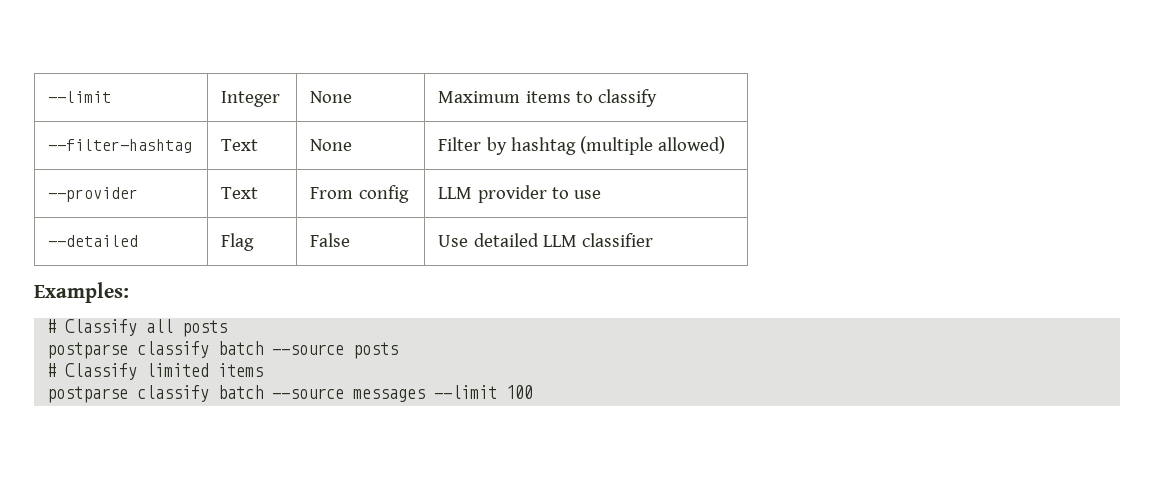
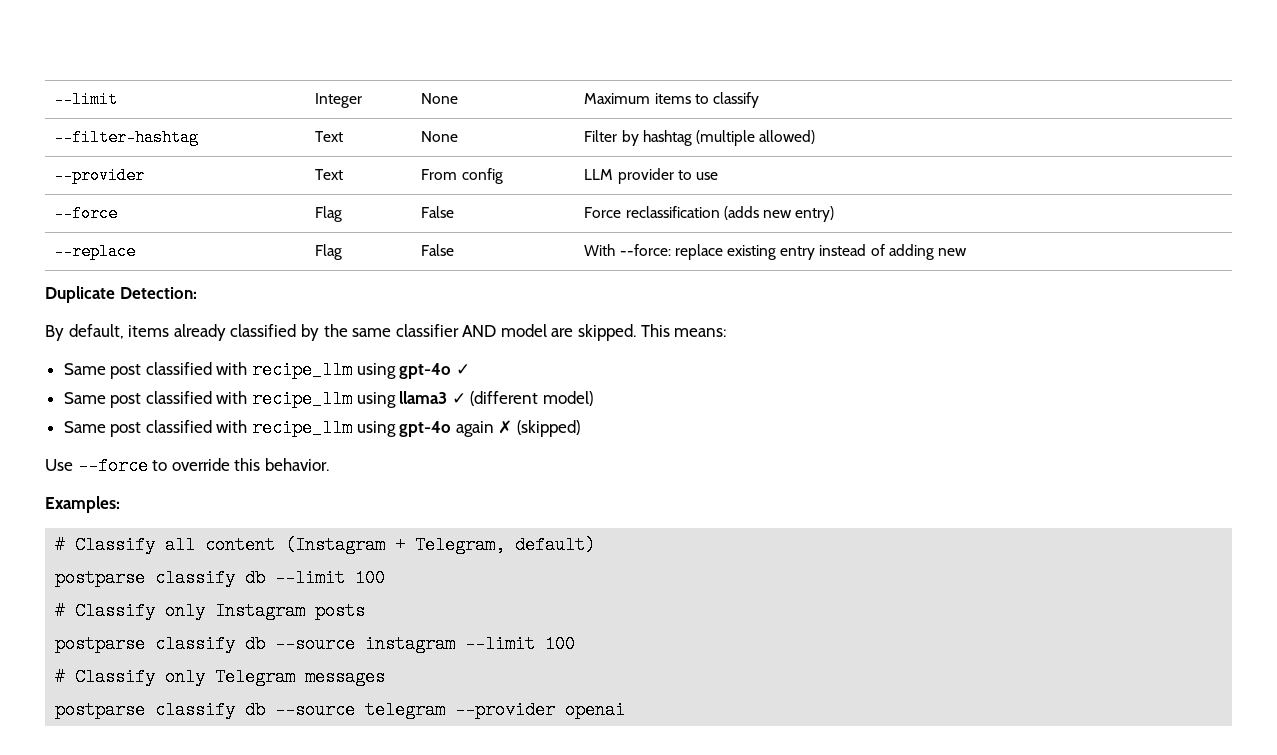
- --detailed | Flag | False | Use detailed LLM classifier
+ --force | Flag | False | Force reclassification (adds new entry)
+ --replace | Flag | False | With --force: replace existing entry instead of adding new
+ Duplicate Detection:
+ By default, items already classified by the same classifier AND model are skipped. This means:
+ Same post classified with recipe_llm using gpt-4o ✓
+ Same post classified with recipe_llm using llama3 ✓ (different model)
+ Same post classified with recipe_llm using gpt-4o again ✗ (skipped)
+ Use --force to override this behavior.
  Examples:
- # Classify all posts
- postparse classify batch --source posts
- # Classify limited items
- postparse classify batch --source messages --limit 100
+ # Classify all content (Instagram + Telegram, default)
+ postparse classify db --limit 100
+ # Classify only Instagram posts
+ postparse classify db --source instagram --limit 100
+ # Classify only Telegram messages
+ postparse classify db --source telegram --provider openai

